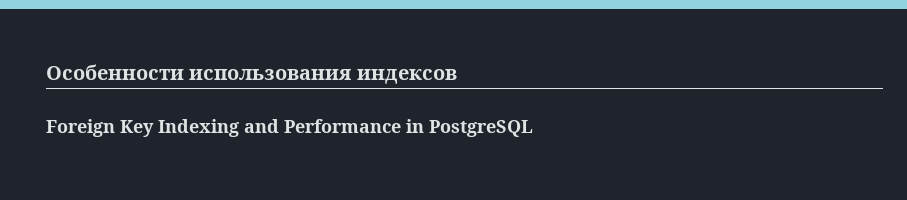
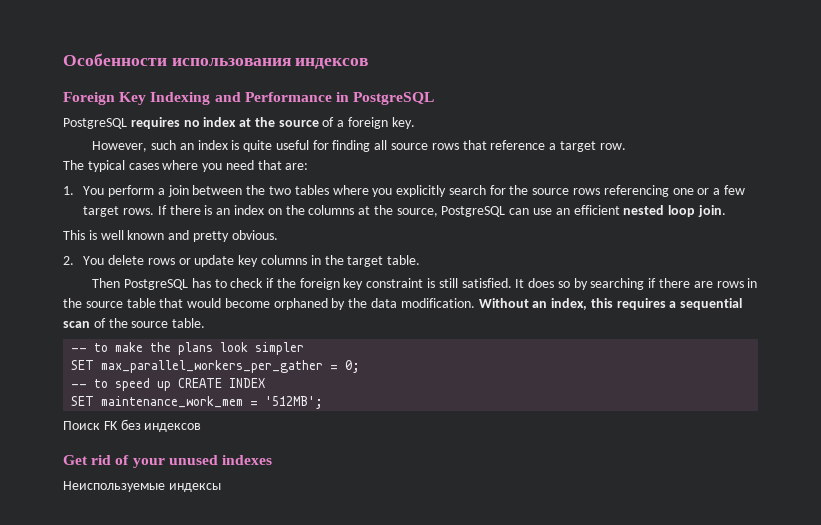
+ PostgreSQL requires no index at the source of a foreign key.
+ However, such an index is quite useful for finding all source rows that reference a target row.
+ The typical cases where you need that are:
+ 1. You perform a join between the two tables where you explicitly search for the source rows referencing one or a few target rows. If there is an index on the columns at the source, PostgreSQL can use an efficient nested loop join.
+ This is well known and pretty obvious.
+ 2. You delete rows or update key columns in the target table.
+ Then PostgreSQL has to check if the foreign key constraint is still satisfied. It does so by searching if there are rows in the source table that would become orphaned by the data modification. Without an index, this requires a sequential scan of the source table.
+ -- to make the plans look simpler
+ SET max_parallel_workers_per_gather = 0;
+ -- to speed up CREATE INDEX
+ SET maintenance_work_mem = '512MB';
+ Поиск FK без индексов
+ Get rid of your unused indexes
+ Неиспользуемые индексы

